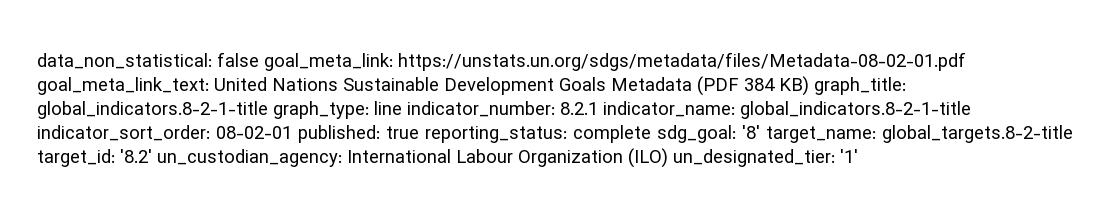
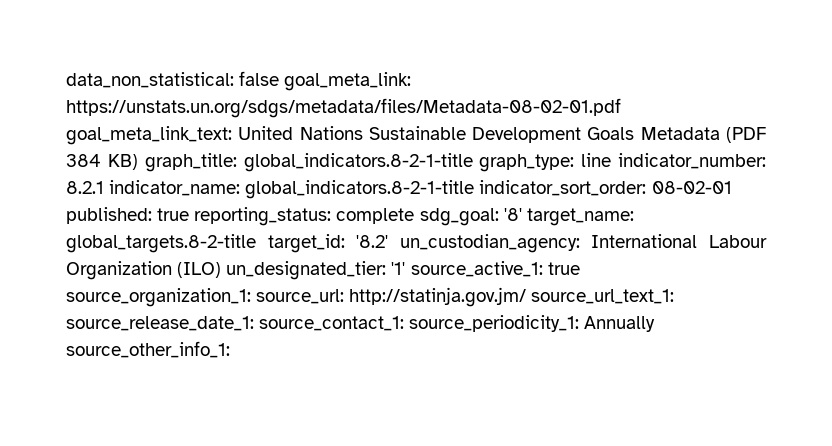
- data_non_statistical: false goal_meta_link: https://unstats.un.org/sdgs/metadata/files/Metadata-08-02-01.pdf goal_meta_link_text: United Nations Sustainable Development Goals Metadata (PDF 384 KB) graph_title: global_indicators.8-2-1-title graph_type: line indicator_number: 8.2.1 indicator_name: global_indicators.8-2-1-title indicator_sort_order: 08-02-01 published: true reporting_status: complete sdg_goal: '8' target_name: global_targets.8-2-title target_id: '8.2' un_custodian_agency: International Labour Organization (ILO) un_designated_tier: '1'
+ data_non_statistical: false goal_meta_link: https://unstats.un.org/sdgs/metadata/files/Metadata-08-02-01.pdf goal_meta_link_text: United Nations Sustainable Development Goals Metadata (PDF 384 KB) graph_title: global_indicators.8-2-1-title graph_type: line indicator_number: 8.2.1 indicator_name: global_indicators.8-2-1-title indicator_sort_order: 08-02-01 published: true reporting_status: complete sdg_goal: '8' target_name: global_targets.8-2-title target_id: '8.2' un_custodian_agency: International Labour Organization (ILO) un_designated_tier: '1' source_active_1: true source_organization_1: source_url: http://statinja.gov.jm/ source_url_text_1: source_release_date_1: source_contact_1: source_periodicity_1: Annually source_other_info_1:

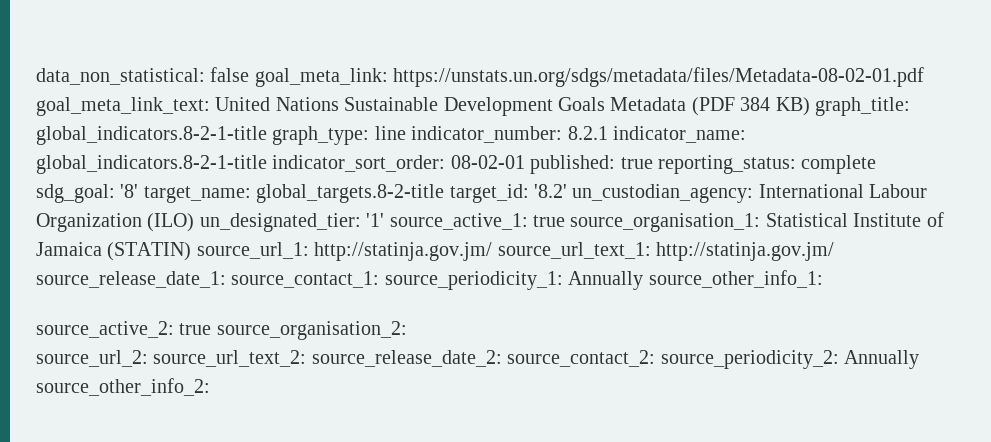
- data_non_statistical: false goal_meta_link: https://unstats.un.org/sdgs/metadata/files/Metadata-08-02-01.pdf goal_meta_link_text: United Nations Sustainable Development Goals Metadata (PDF 384 KB) graph_title: global_indicators.8-2-1-title graph_type: line indicator_number: 8.2.1 indicator_name: global_indicators.8-2-1-title indicator_sort_order: 08-02-01 published: true reporting_status: complete sdg_goal: '8' target_name: global_targets.8-2-title target_id: '8.2' un_custodian_agency: International Labour Organization (ILO) un_designated_tier: '1' source_active_1: true source_organization_1: source_url: http://statinja.gov.jm/ source_url_text_1: source_release_date_1: source_contact_1: source_periodicity_1: Annually source_other_info_1:
+ data_non_statistical: false goal_meta_link: https://unstats.un.org/sdgs/metadata/files/Metadata-08-02-01.pdf goal_meta_link_text: United Nations Sustainable Development Goals Metadata (PDF 384 KB) graph_title: global_indicators.8-2-1-title graph_type: line indicator_number: 8.2.1 indicator_name: global_indicators.8-2-1-title indicator_sort_order: 08-02-01 published: true reporting_status: complete sdg_goal: '8' target_name: global_targets.8-2-title target_id: '8.2' un_custodian_agency: International Labour Organization (ILO) un_designated_tier: '1' source_active_1: true source_organisation_1: Statistical Institute of Jamaica (STATIN) source_url_1: http://statinja.gov.jm/ source_url_text_1: http://statinja.gov.jm/ source_release_date_1: source_contact_1: source_periodicity_1: Annually source_other_info_1:
+ source_active_2: true source_organisation_2:
+ source_url_2: source_url_text_2: source_release_date_2: source_contact_2: source_periodicity_2: Annually source_other_info_2:

